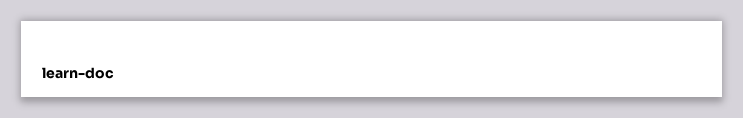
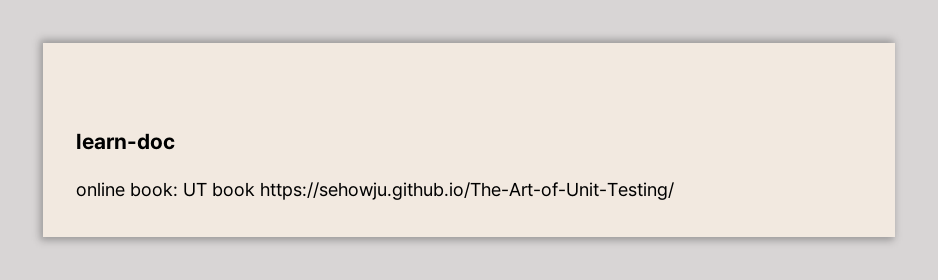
+ online book: UT book https://sehowju.github.io/The-Art-of-Unit-Testing/

